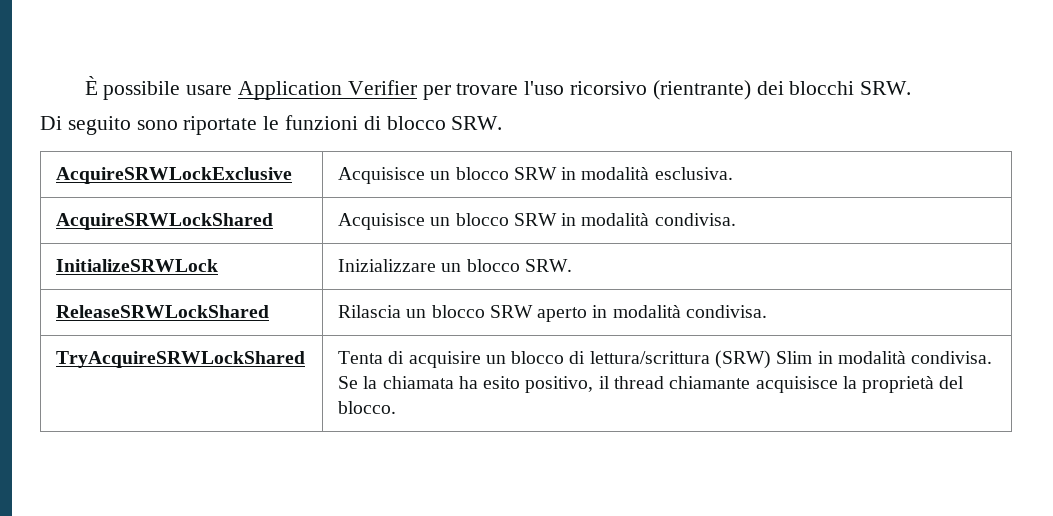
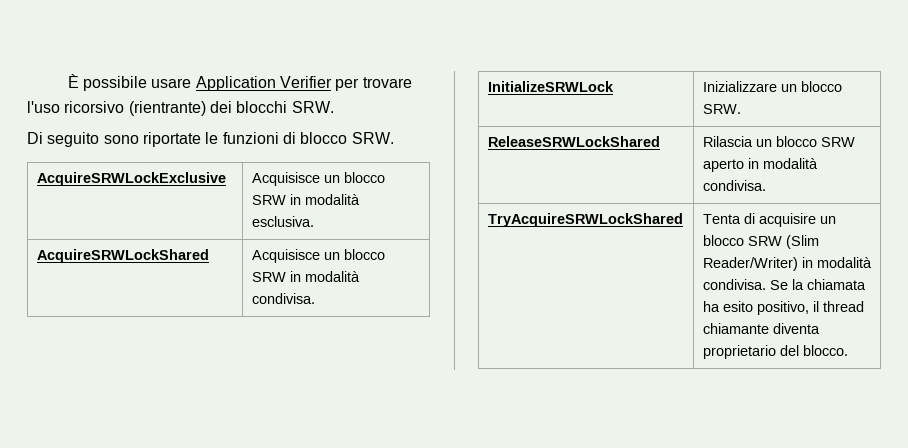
- TryAcquireSRWLockShared | Tenta di acquisire un blocco di lettura/scrittura (SRW) Slim in modalità condivisa. Se la chiamata ha esito positivo, il thread chiamante acquisisce la proprietà del blocco.
+ TryAcquireSRWLockShared | Tenta di acquisire un blocco SRW (Slim Reader/Writer) in modalità condivisa. Se la chiamata ha esito positivo, il thread chiamante diventa proprietario del blocco.

